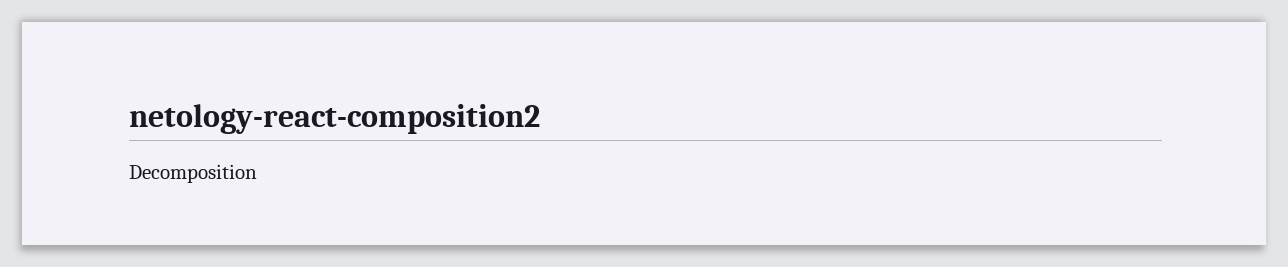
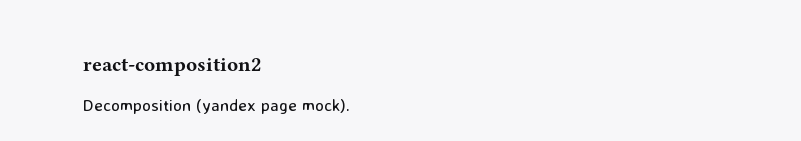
- netology-react-composition2
+ react-composition2
- Decomposition
+ Decomposition (yandex page mock).

